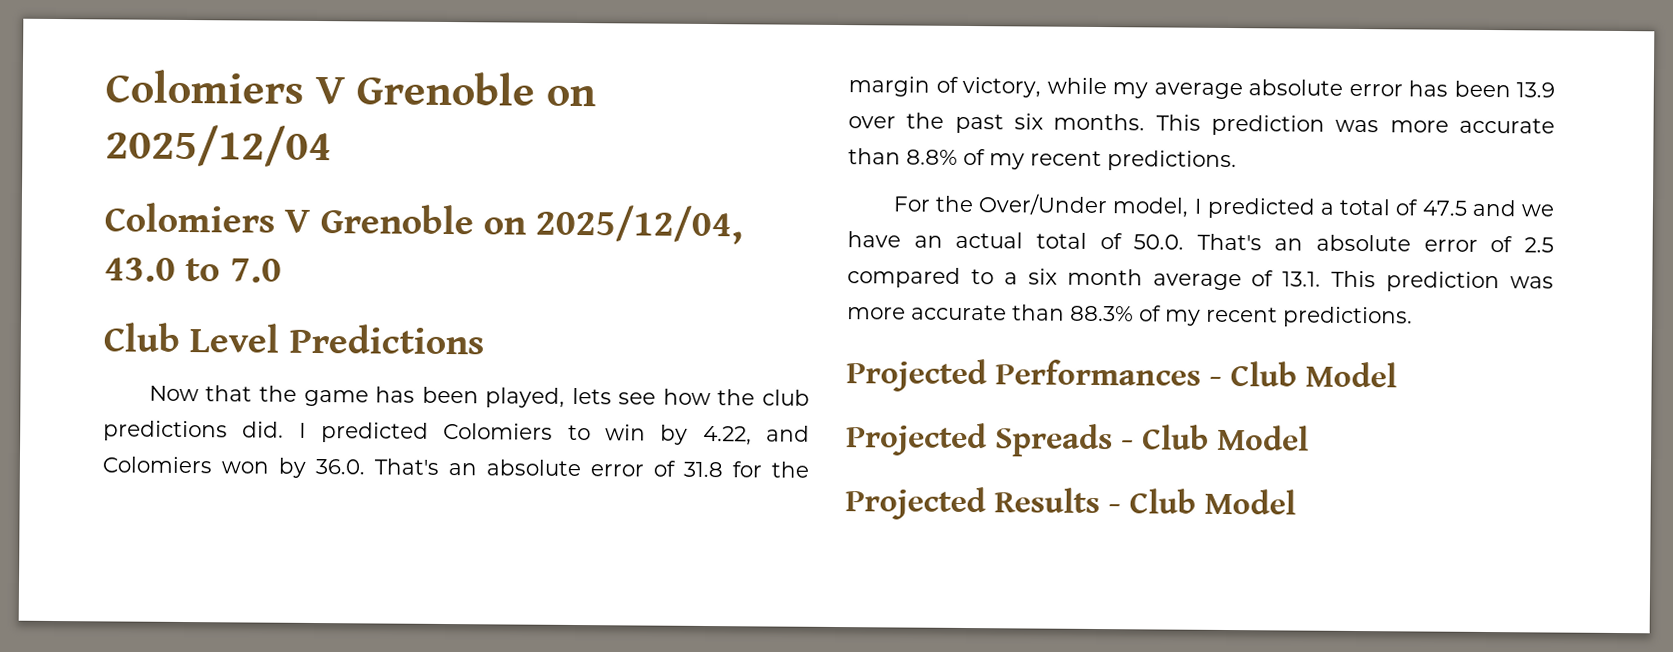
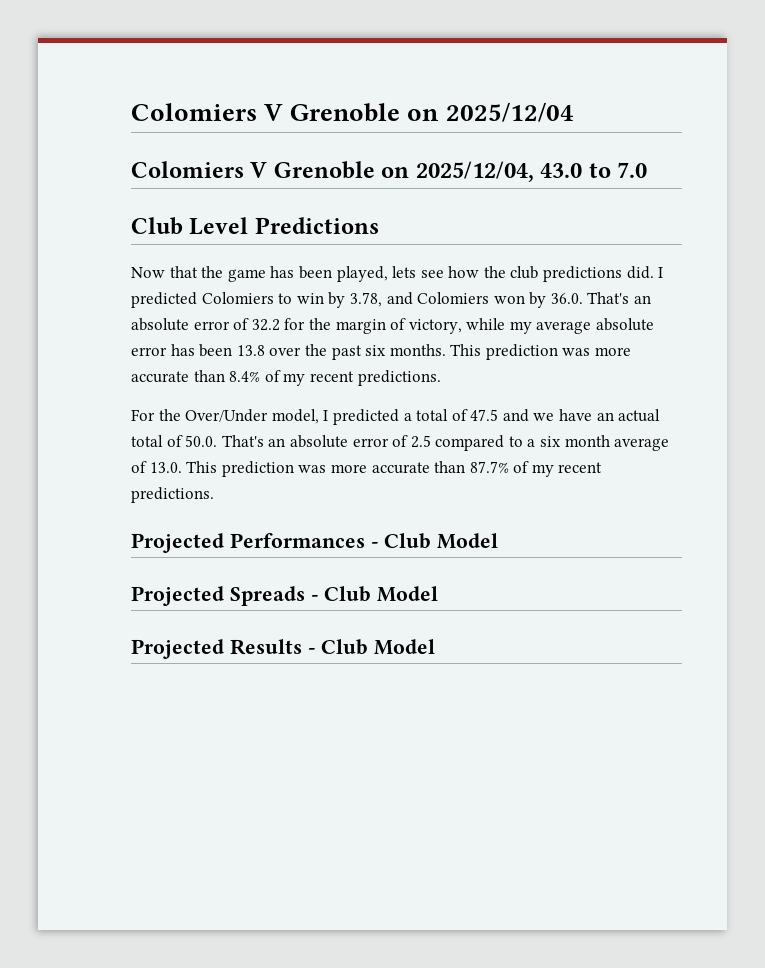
- I predicted Colomiers to win by 4.22, and Colomiers won by 36.0. That's an absolute error of 31.8 for the margin of victory, while my average absolute error has been 13.9 over the past six months.
+ I predicted Colomiers to win by 3.78, and Colomiers won by 36.0. That's an absolute error of 32.2 for the margin of victory, while my average absolute error has been 13.8 over the past six months.
- This prediction was more accurate than 8.8% of my recent predictions.
+ This prediction was more accurate than 8.4% of my recent predictions.
- For the Over/Under model, I predicted a total of 47.5 and we have an actual total of 50.0. That's an absolute error of 2.5 compared to a six month average of 13.1. This prediction was more accurate than 88.3% of my recent predictions.
+ For the Over/Under model, I predicted a total of 47.5 and we have an actual total of 50.0. That's an absolute error of 2.5 compared to a six month average of 13.0. This prediction was more accurate than 87.7% of my recent predictions.

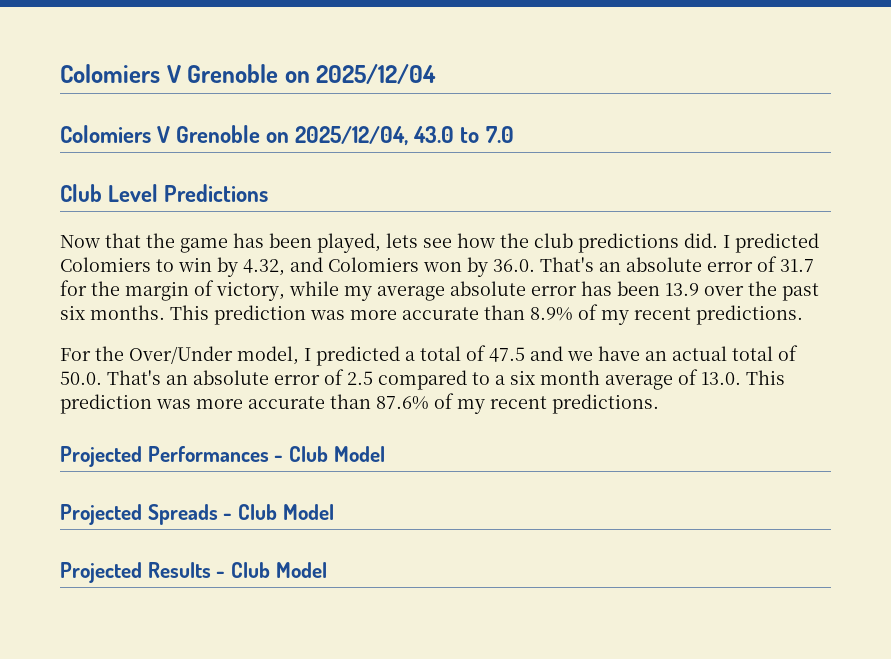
- I predicted Colomiers to win by 3.78, and Colomiers won by 36.0. That's an absolute error of 32.2 for the margin of victory, while my average absolute error has been 13.8 over the past six months.
+ I predicted Colomiers to win by 4.32, and Colomiers won by 36.0. That's an absolute error of 31.7 for the margin of victory, while my average absolute error has been 13.9 over the past six months.
- This prediction was more accurate than 8.4% of my recent predictions.
+ This prediction was more accurate than 8.9% of my recent predictions.
- For the Over/Under model, I predicted a total of 47.5 and we have an actual total of 50.0. That's an absolute error of 2.5 compared to a six month average of 13.0. This prediction was more accurate than 87.7% of my recent predictions.
+ For the Over/Under model, I predicted a total of 47.5 and we have an actual total of 50.0. That's an absolute error of 2.5 compared to a six month average of 13.0. This prediction was more accurate than 87.6% of my recent predictions.

